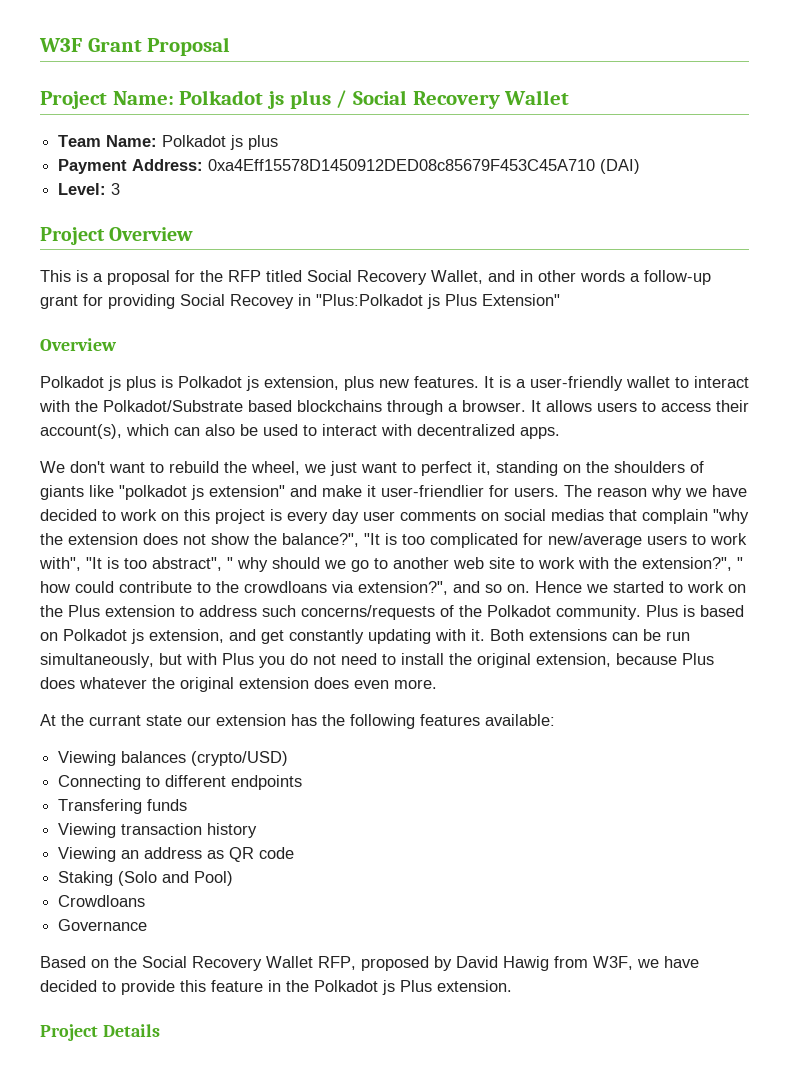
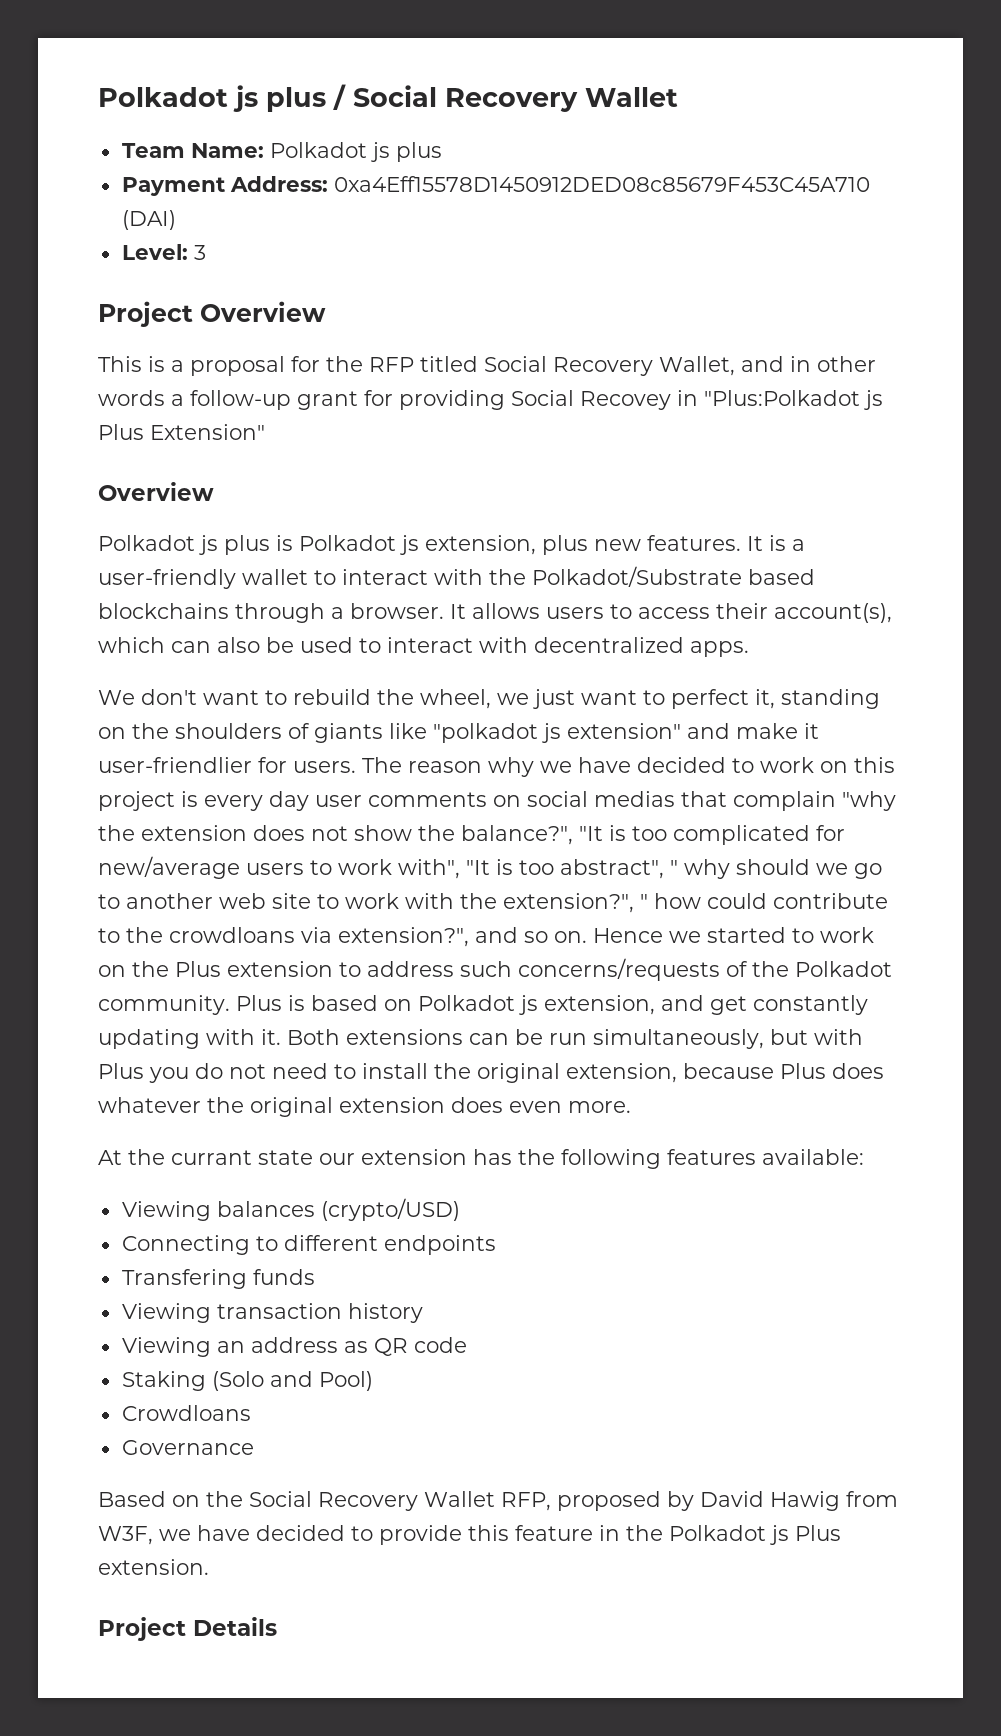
- W3F Grant Proposal
- Project Name: Polkadot js plus / Social Recovery Wallet
+ Polkadot js plus / Social Recovery Wallet

